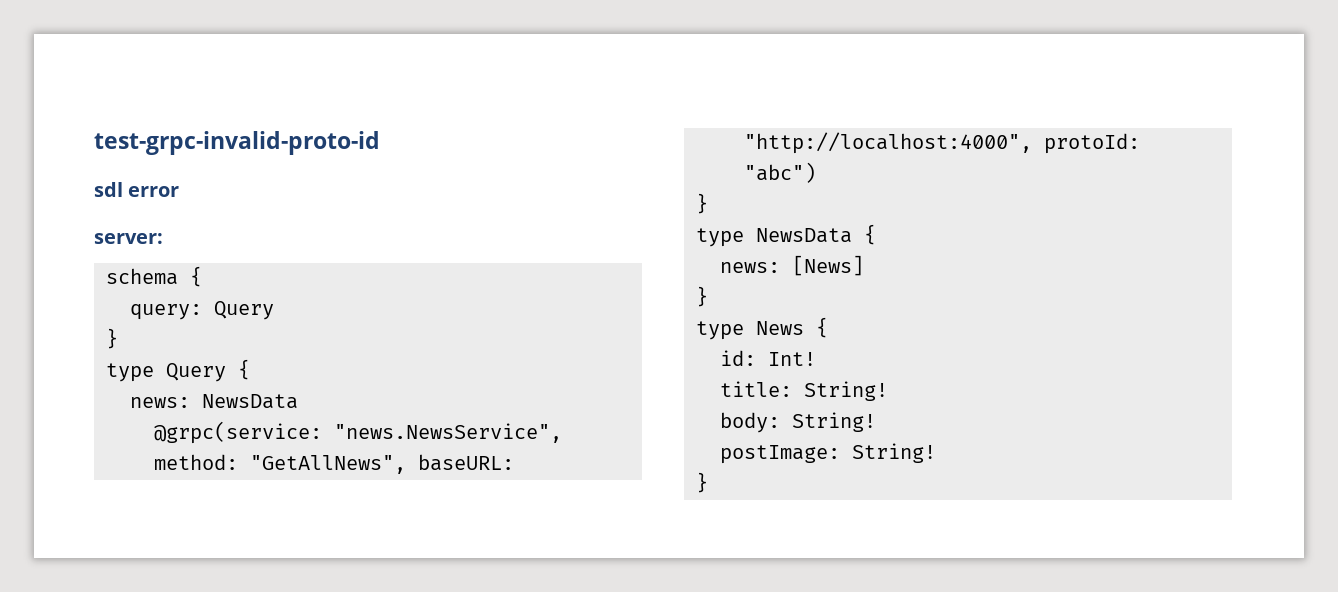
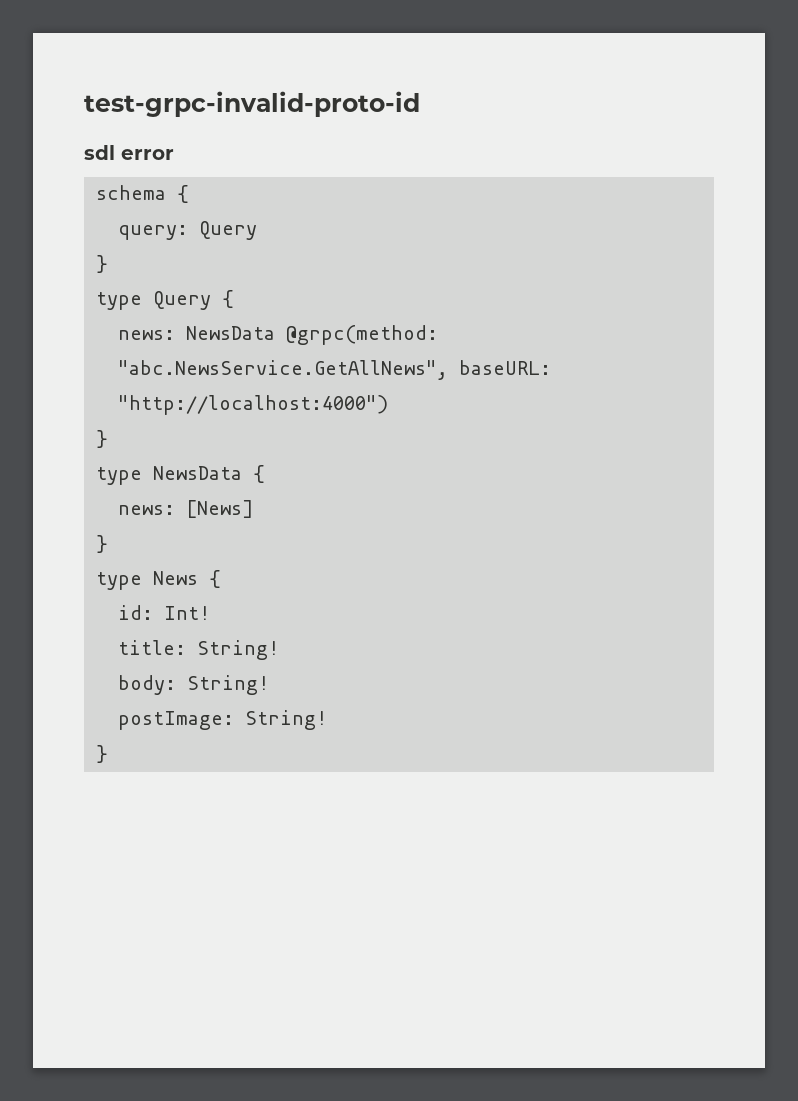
- server:
- news: NewsData
- @grpc(service: "news.NewsService", method: "GetAllNews", baseURL: "http://localhost:4000", protoId: "abc")
+ news: NewsData @grpc(method: "abc.NewsService.GetAllNews", baseURL: "http://localhost:4000")

